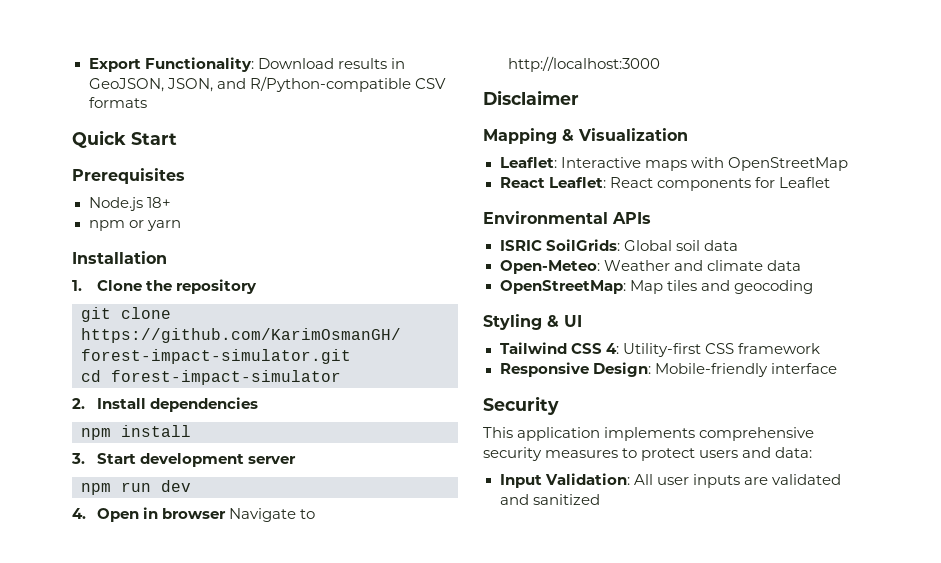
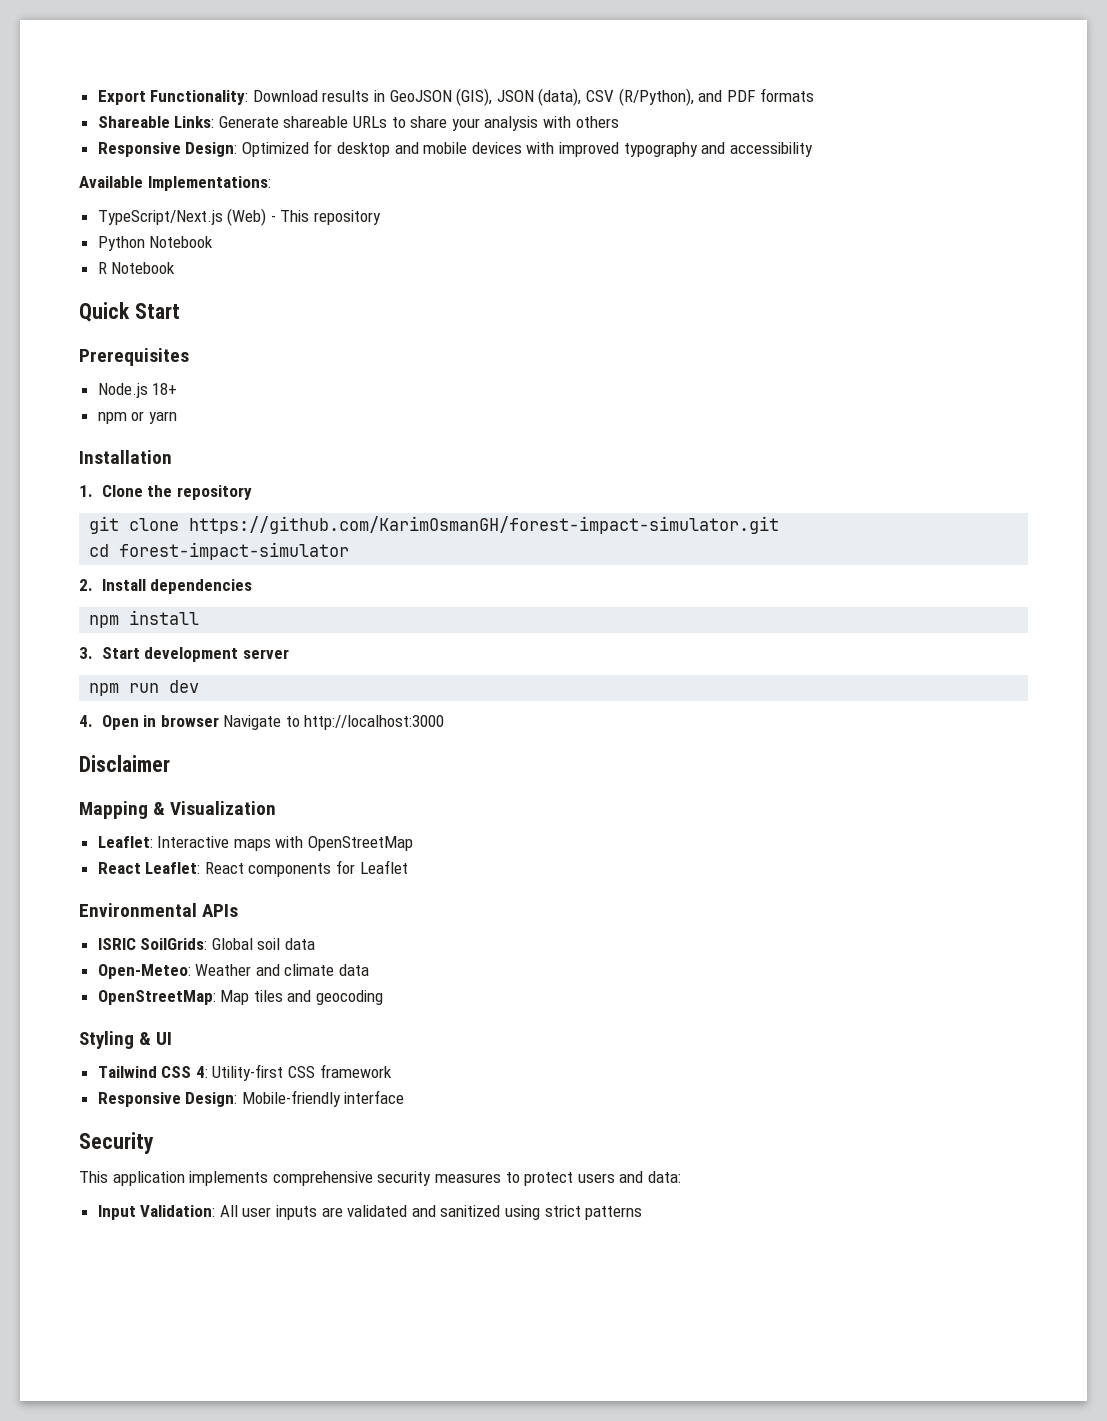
- Export Functionality: Download results in GeoJSON, JSON, and R/Python-compatible CSV formats
+ Export Functionality: Download results in GeoJSON (GIS), JSON (data), CSV (R/Python), and PDF formats
+ Shareable Links: Generate shareable URLs to share your analysis with others
+ Responsive Design: Optimized for desktop and mobile devices with improved typography and accessibility
+ Available Implementations:
+ TypeScript/Next.js (Web) - This repository
+ Python Notebook
+ R Notebook
- Input Validation: All user inputs are validated and sanitized
+ Input Validation: All user inputs are validated and sanitized using strict patterns

